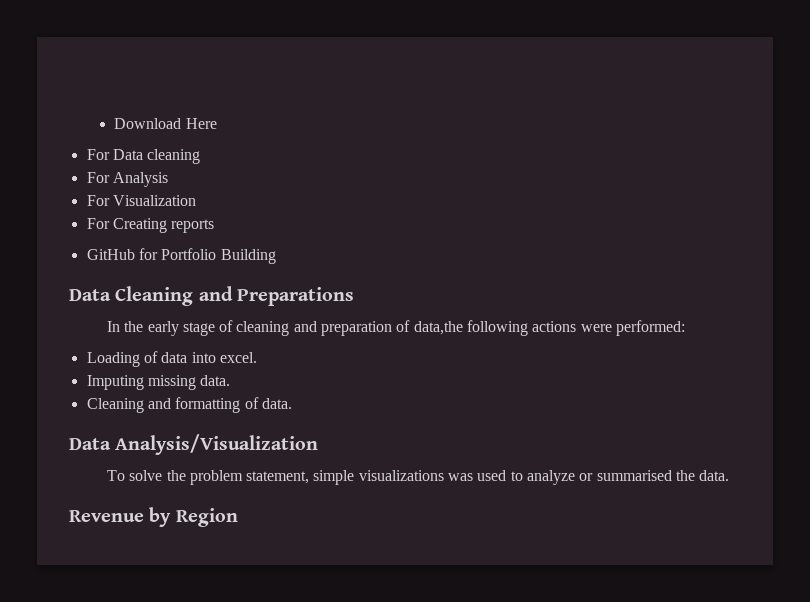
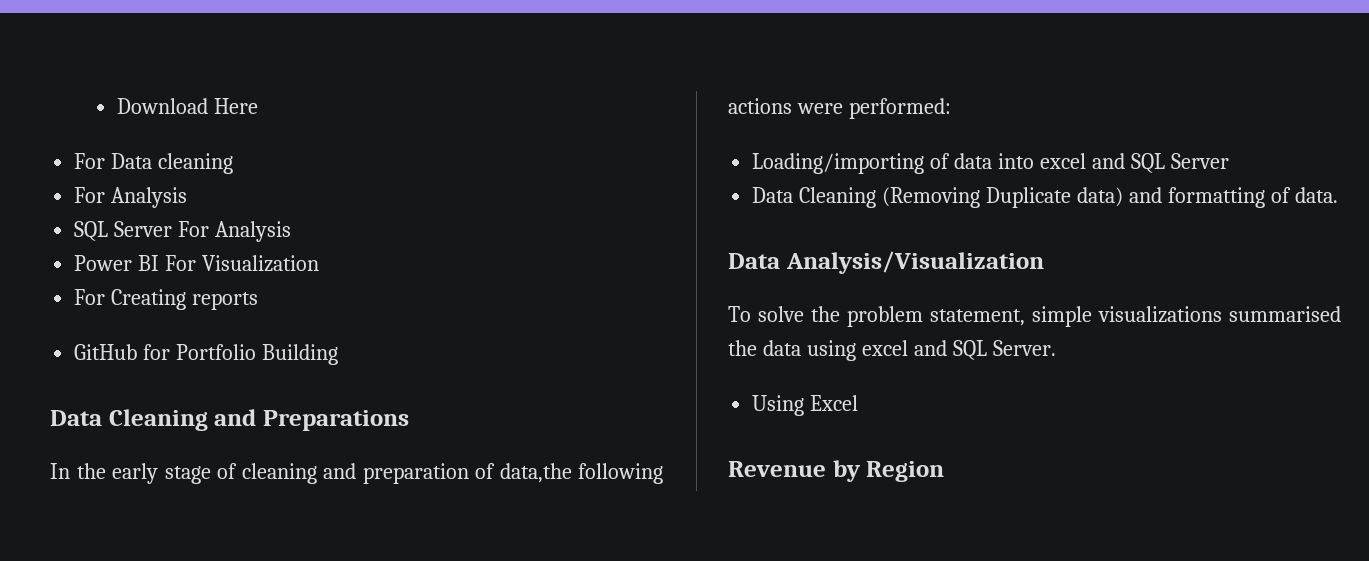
- For Visualization
+ SQL Server For Analysis
+ Power BI For Visualization
- Loading of data into excel.
- Imputing missing data.
- Cleaning and formatting of data.
+ Loading/importing of data into excel and SQL Server
+ Data Cleaning (Removing Duplicate data) and formatting of data.
- To solve the problem statement, simple visualizations was used to analyze or summarised the data.
+ To solve the problem statement, simple visualizations summarised the data using excel and SQL Server.
+ Using Excel

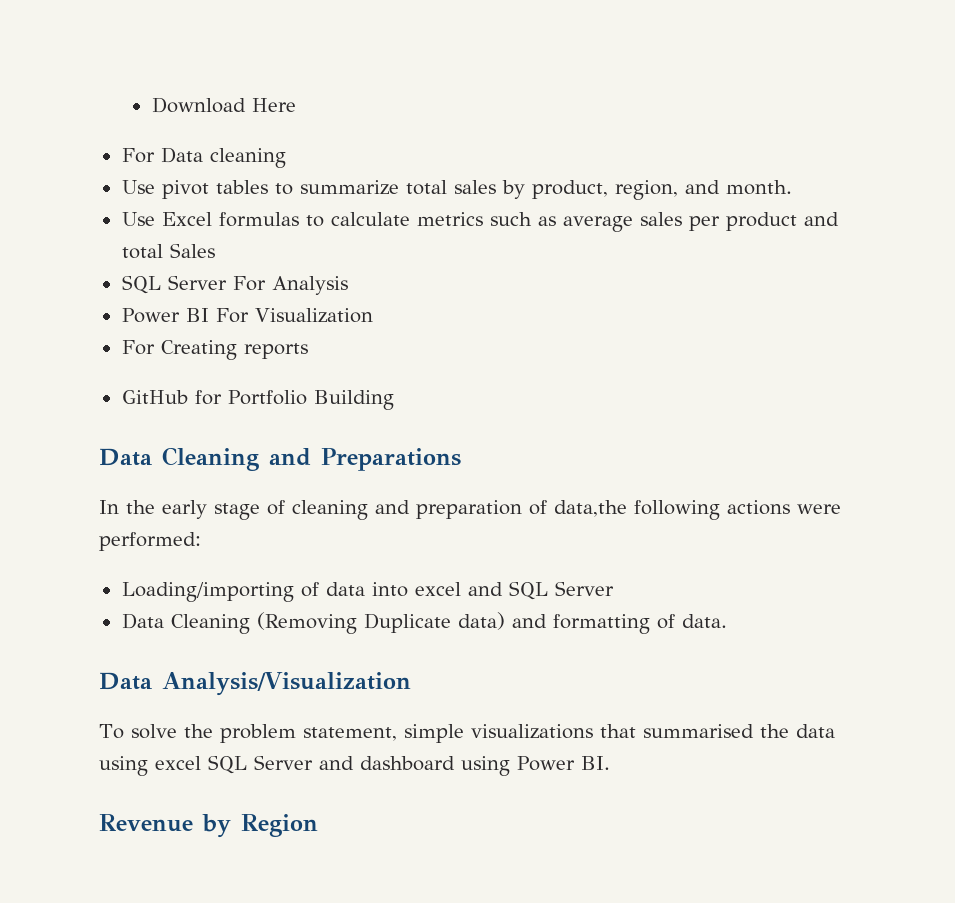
  For Data cleaning
- For Analysis
+ Use pivot tables to summarize total sales by product, region, and month.
+ Use Excel formulas to calculate metrics such as average sales per product and total Sales
- To solve the problem statement, simple visualizations summarised the data using excel and SQL Server.
- Using Excel
+ To solve the problem statement, simple visualizations that summarised the data using excel SQL Server and dashboard using Power BI.

